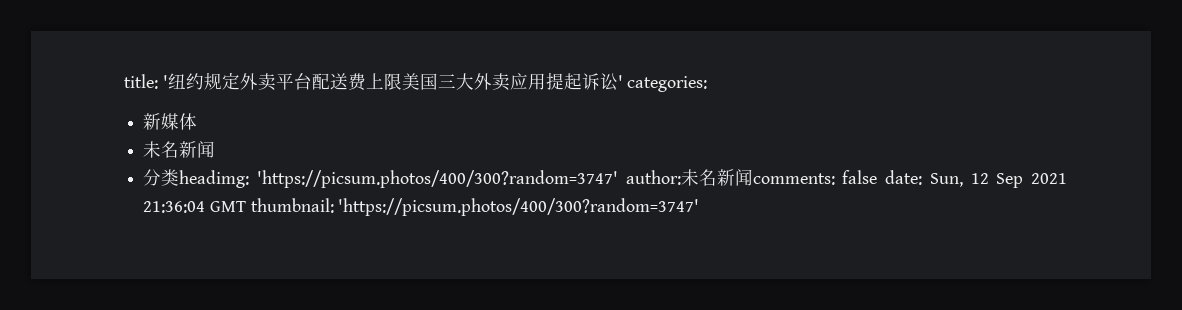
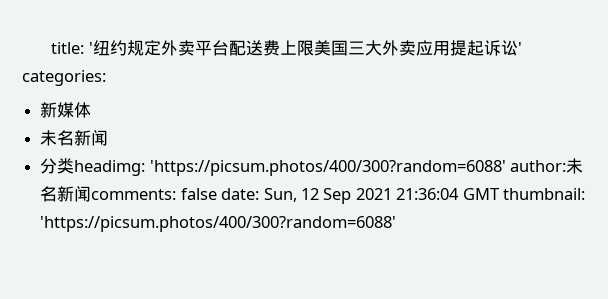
- 分类headimg: 'https://picsum.photos/400/300?random=3747' author:未名新闻comments: false date: Sun, 12 Sep 2021 21:36:04 GMT thumbnail: 'https://picsum.photos/400/300?random=3747'
+ 分类headimg: 'https://picsum.photos/400/300?random=6088' author:未名新闻comments: false date: Sun, 12 Sep 2021 21:36:04 GMT thumbnail: 'https://picsum.photos/400/300?random=6088'

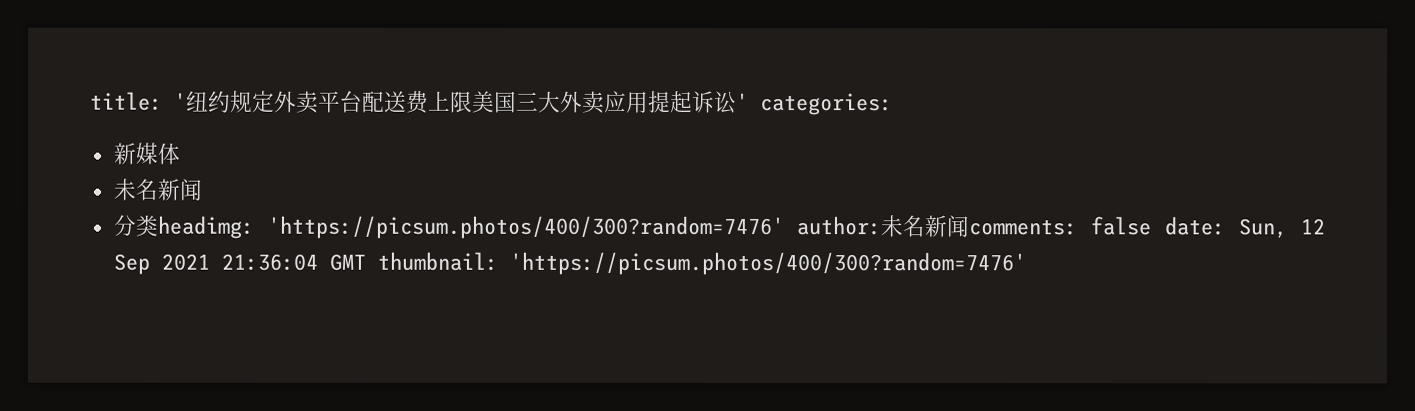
- 分类headimg: 'https://picsum.photos/400/300?random=6088' author:未名新闻comments: false date: Sun, 12 Sep 2021 21:36:04 GMT thumbnail: 'https://picsum.photos/400/300?random=6088'
+ 分类headimg: 'https://picsum.photos/400/300?random=7476' author:未名新闻comments: false date: Sun, 12 Sep 2021 21:36:04 GMT thumbnail: 'https://picsum.photos/400/300?random=7476'

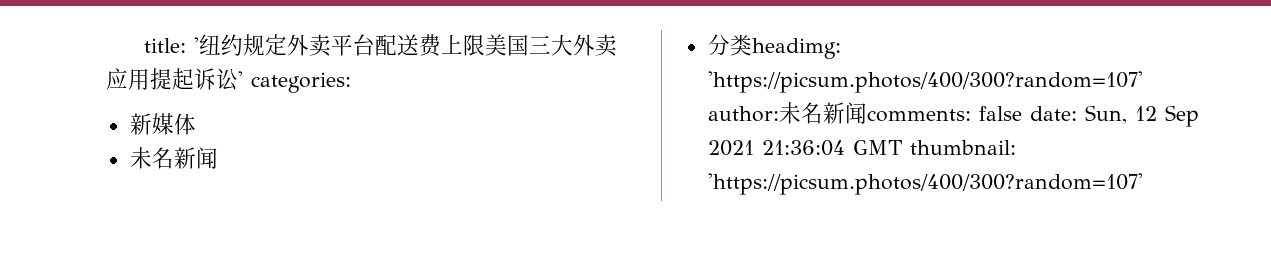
- 分类headimg: 'https://picsum.photos/400/300?random=7476' author:未名新闻comments: false date: Sun, 12 Sep 2021 21:36:04 GMT thumbnail: 'https://picsum.photos/400/300?random=7476'
+ 分类headimg: 'https://picsum.photos/400/300?random=107' author:未名新闻comments: false date: Sun, 12 Sep 2021 21:36:04 GMT thumbnail: 'https://picsum.photos/400/300?random=107'

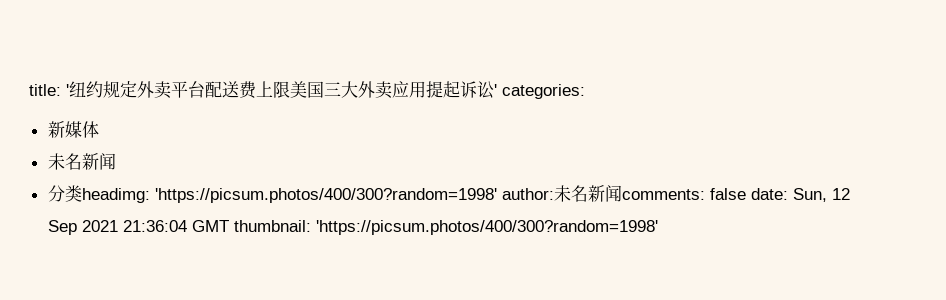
- 分类headimg: 'https://picsum.photos/400/300?random=107' author:未名新闻comments: false date: Sun, 12 Sep 2021 21:36:04 GMT thumbnail: 'https://picsum.photos/400/300?random=107'
+ 分类headimg: 'https://picsum.photos/400/300?random=1998' author:未名新闻comments: false date: Sun, 12 Sep 2021 21:36:04 GMT thumbnail: 'https://picsum.photos/400/300?random=1998'

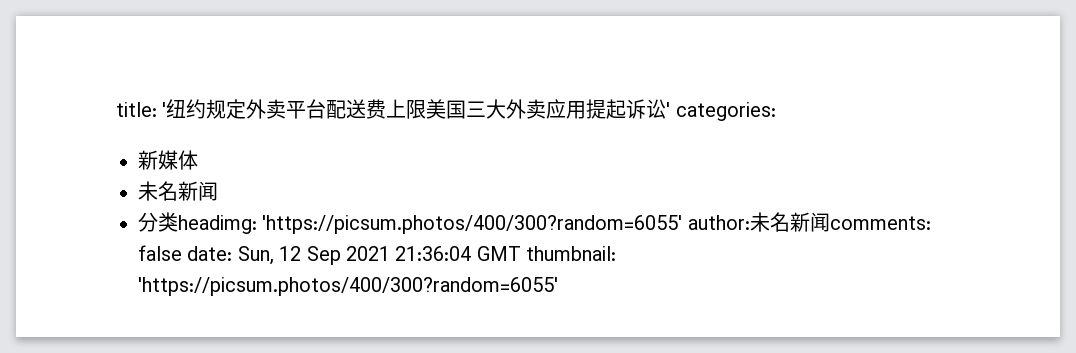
- 分类headimg: 'https://picsum.photos/400/300?random=1998' author:未名新闻comments: false date: Sun, 12 Sep 2021 21:36:04 GMT thumbnail: 'https://picsum.photos/400/300?random=1998'
+ 分类headimg: 'https://picsum.photos/400/300?random=6055' author:未名新闻comments: false date: Sun, 12 Sep 2021 21:36:04 GMT thumbnail: 'https://picsum.photos/400/300?random=6055'

